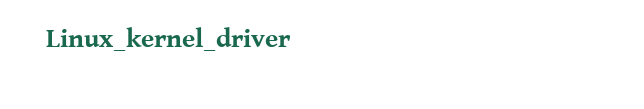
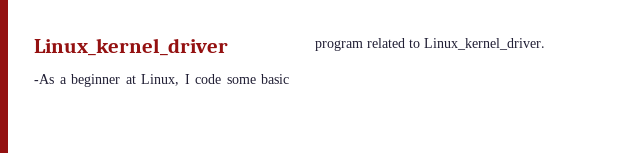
+ -As a beginner at Linux, I code some basic program related to Linux_kernel_driver.

